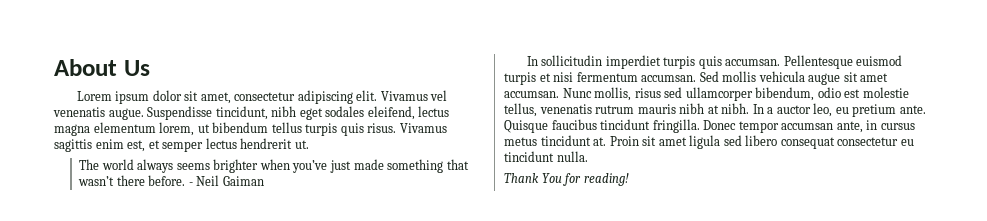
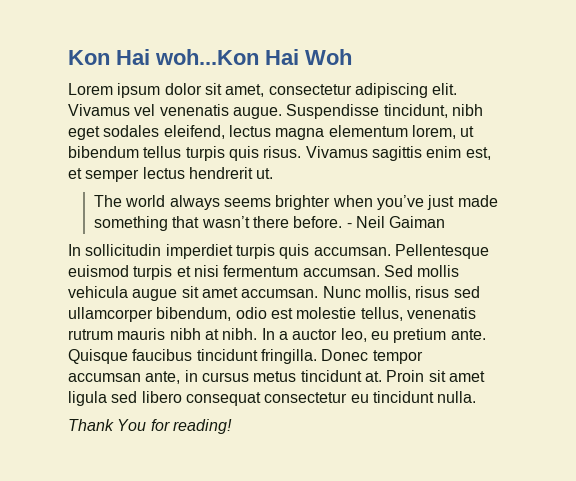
- About Us
+ Kon Hai woh...Kon Hai Woh

